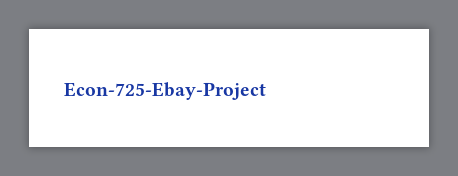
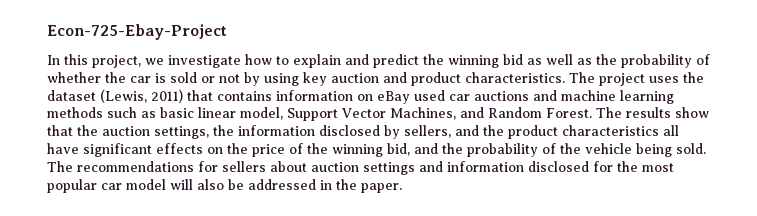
+ In this project, we investigate how to explain and predict the winning bid as well as the probability of whether the car is sold or not by using key auction and product characteristics. The project uses the dataset (Lewis, 2011) that contains information on eBay used car auctions and machine learning methods such as basic linear model, Support Vector Machines, and Random Forest. The results show that the auction settings, the information disclosed by sellers, and the product characteristics all have significant effects on the price of the winning bid, and the probability of the vehicle being sold. The recommendations for sellers about auction settings and information disclosed for the most popular car model will also be addressed in the paper.

